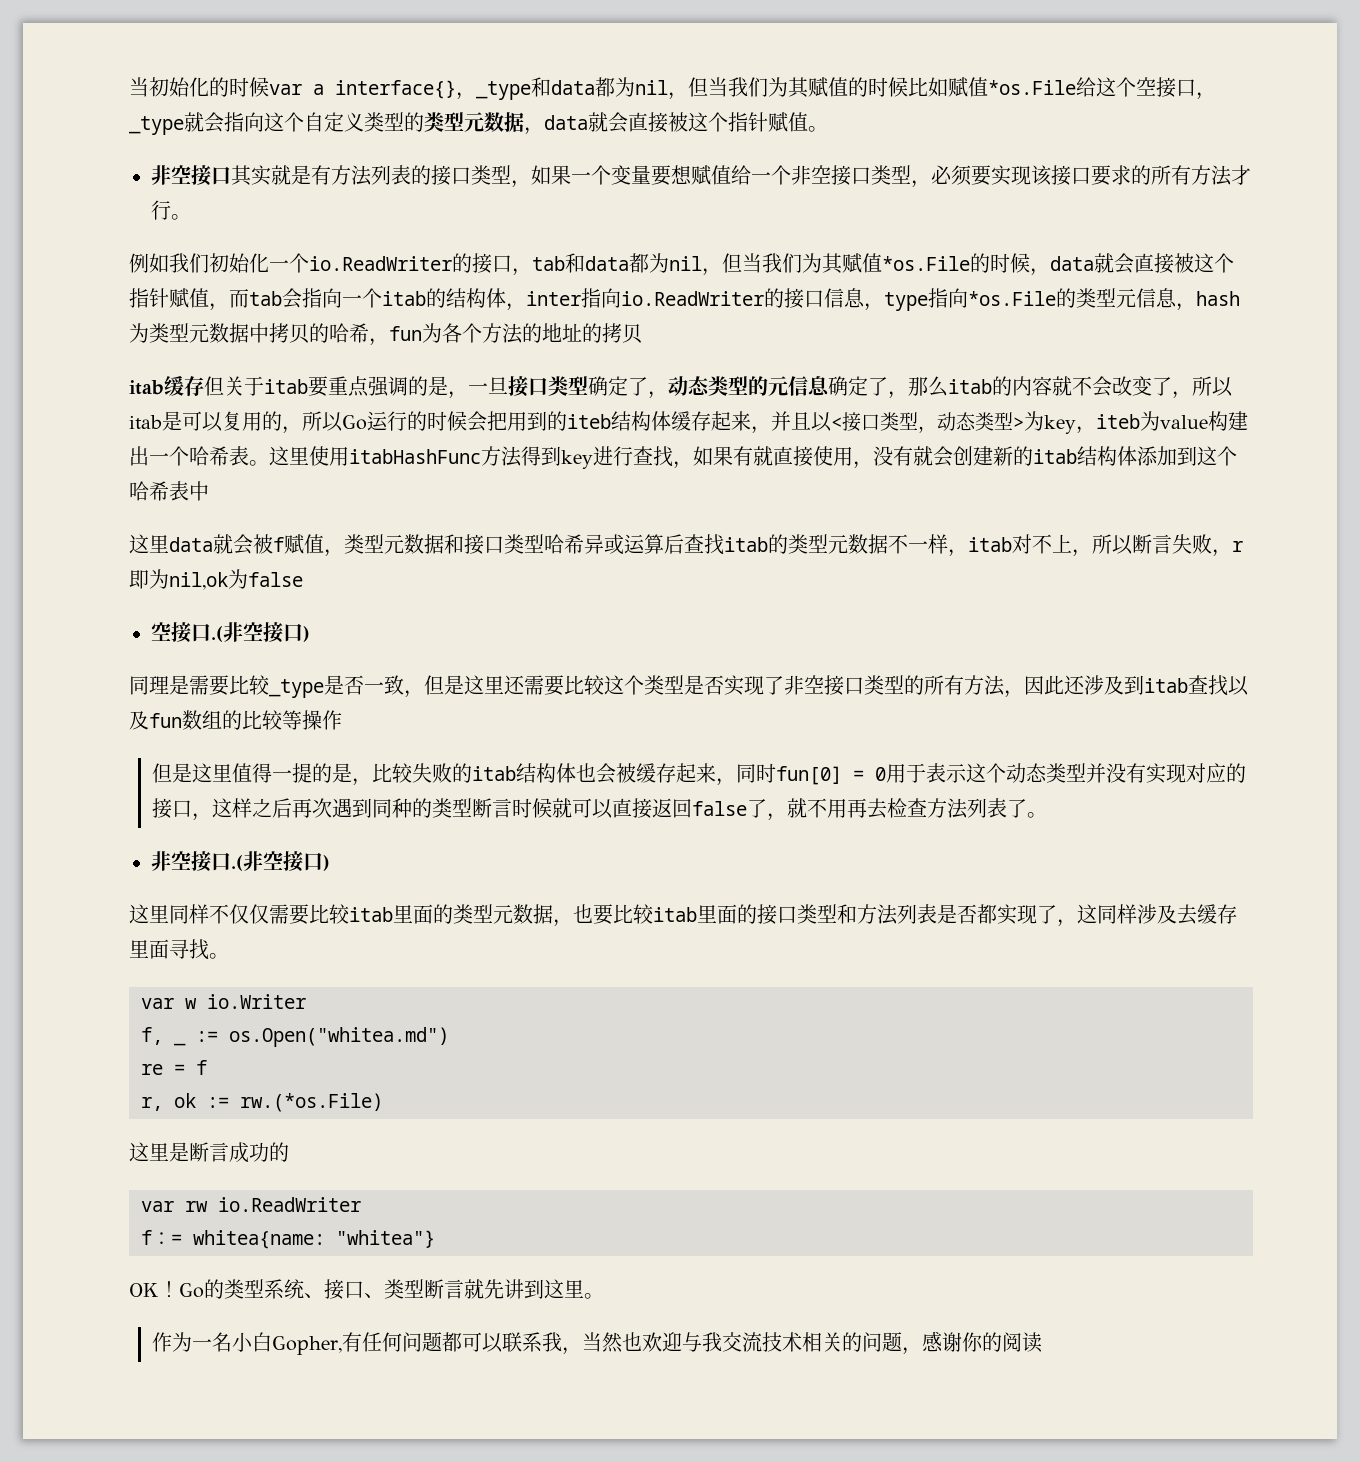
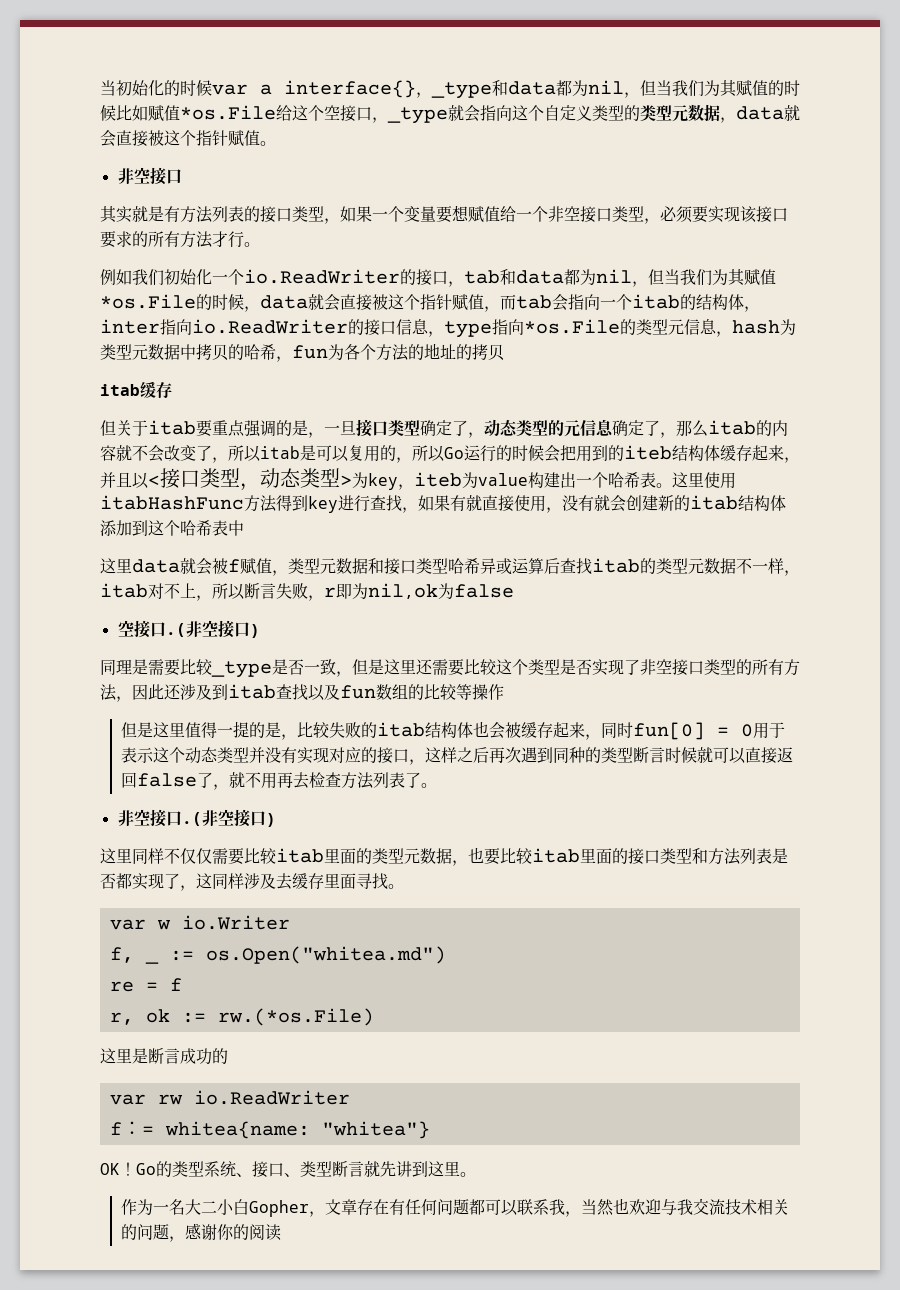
  当初始化的时候var a interface{}，_type和data都为nil，但当我们为其赋值的时候比如赋值*os.File给这个空接口，_type就会指向这个自定义类型的类型元数据，data就会直接被这个指针赋值。
- 非空接口其实就是有方法列表的接口类型，如果一个变量要想赋值给一个非空接口类型，必须要实现该接口要求的所有方法才行。
+ 非空接口
+ 其实就是有方法列表的接口类型，如果一个变量要想赋值给一个非空接口类型，必须要实现该接口要求的所有方法才行。
- itab缓存但关于itab要重点强调的是，一旦接口类型确定了，动态类型的元信息确定了，那么itab的内容就不会改变了，所以itab是可以复用的，所以Go运行的时候会把用到的iteb结构体缓存起来，并且以<接口类型，动态类型>为key，iteb为value构建出一个哈希表。
+ itab缓存
+ 但关于itab要重点强调的是，一旦接口类型确定了，动态类型的元信息确定了，那么itab的内容就不会改变了，所以itab是可以复用的，所以Go运行的时候会把用到的iteb结构体缓存起来，并且以<接口类型，动态类型>为key，iteb为value构建出一个哈希表。
- 作为一名小白Gopher,有任何问题都可以联系我，当然也欢迎与我交流技术相关的问题，感谢你的阅读
+ 作为一名大二小白Gopher，文章存在有任何问题都可以联系我，当然也欢迎与我交流技术相关的问题，感谢你的阅读

